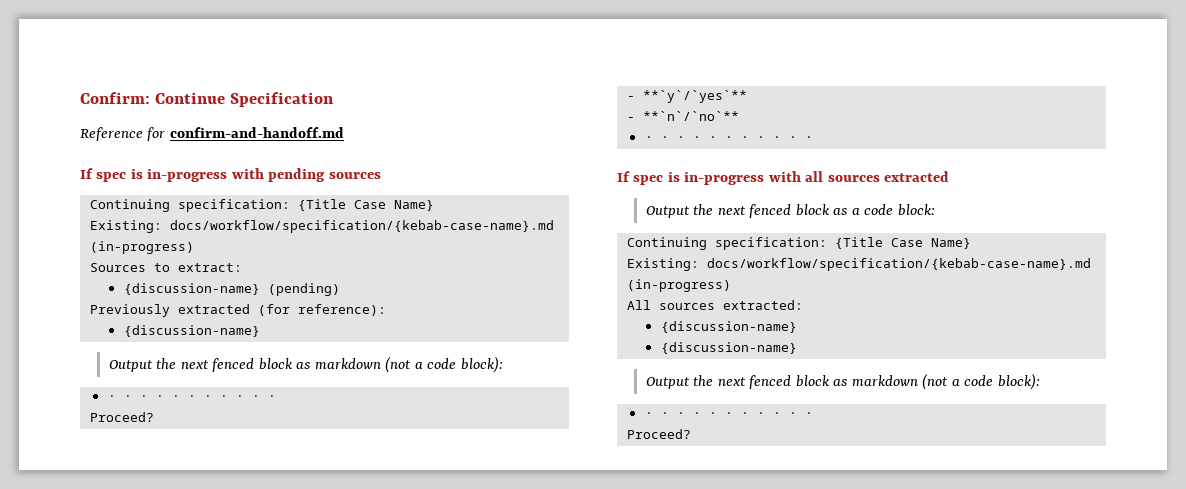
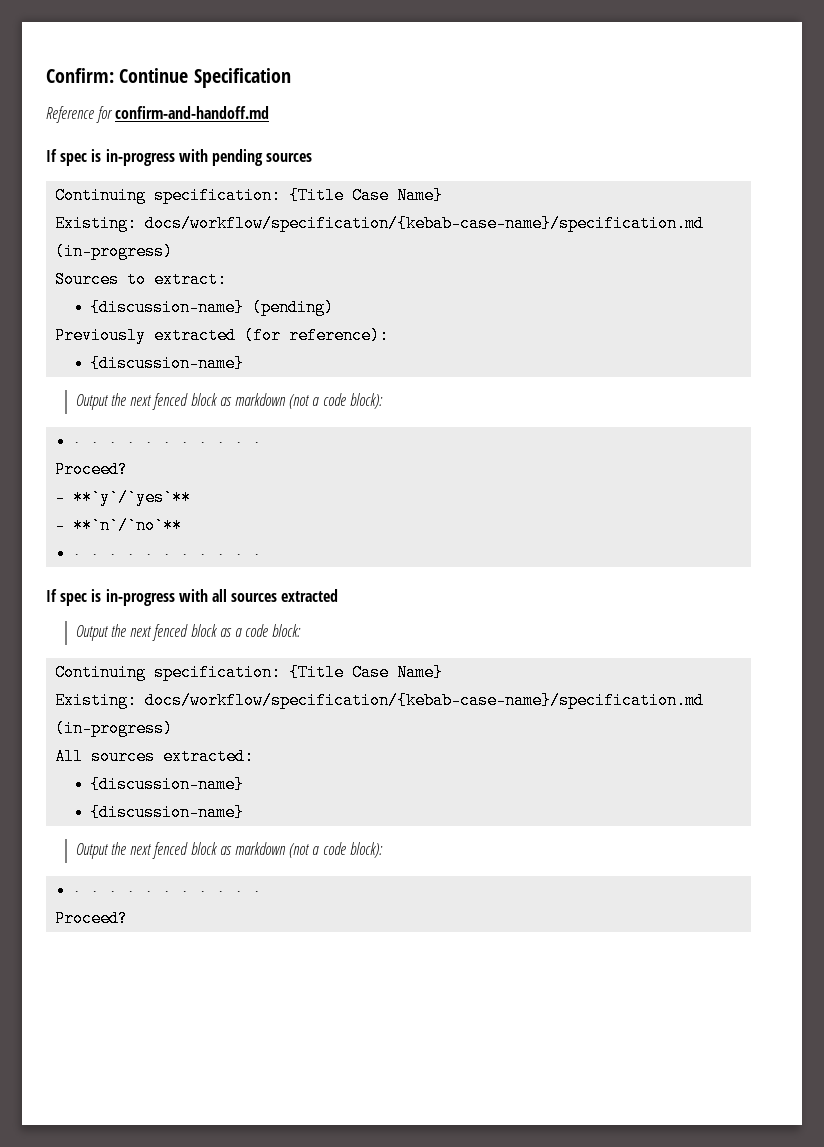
  If spec is in-progress with pending sources
  Continuing specification: {Title Case Name}
- Existing: docs/workflow/specification/{kebab-case-name}.md (in-progress)
+ Existing: docs/workflow/specification/{kebab-case-name}/specification.md (in-progress)
  Output the next fenced block as a code block:
  Continuing specification: {Title Case Name}
- Existing: docs/workflow/specification/{kebab-case-name}.md (in-progress)
+ Existing: docs/workflow/specification/{kebab-case-name}/specification.md (in-progress)

